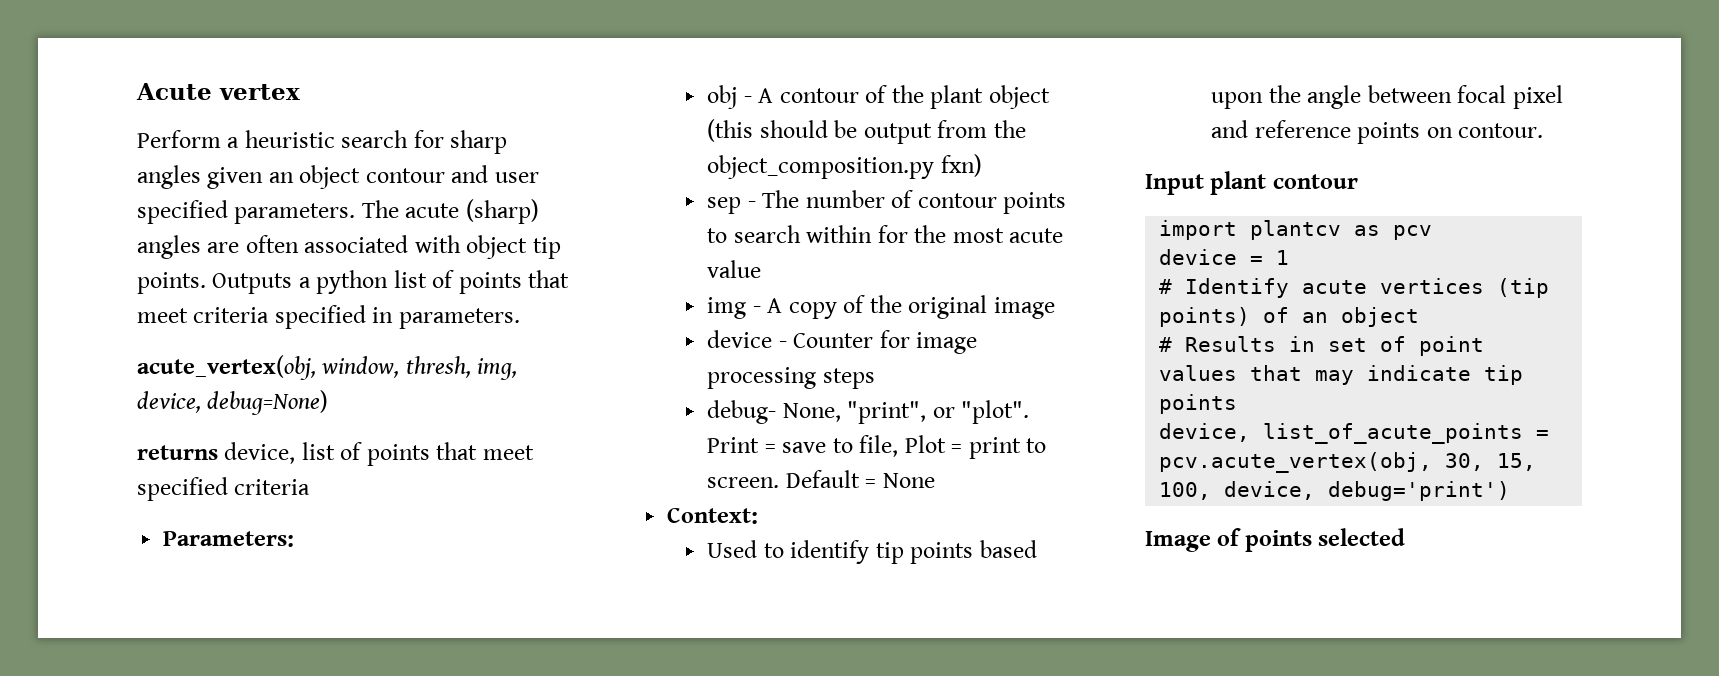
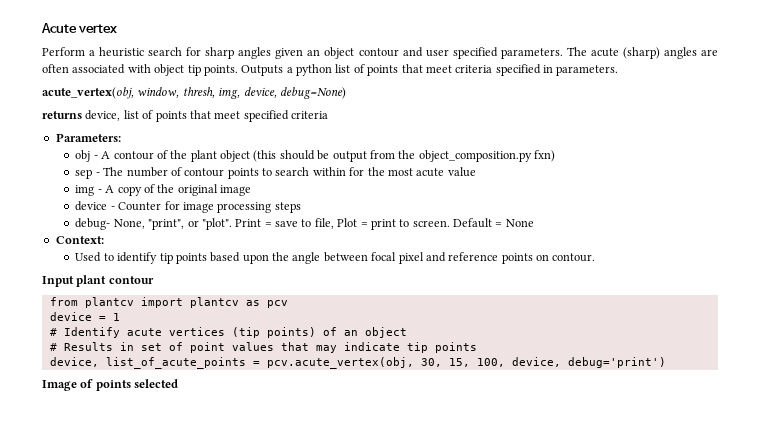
- import plantcv as pcv
+ from plantcv import plantcv as pcv

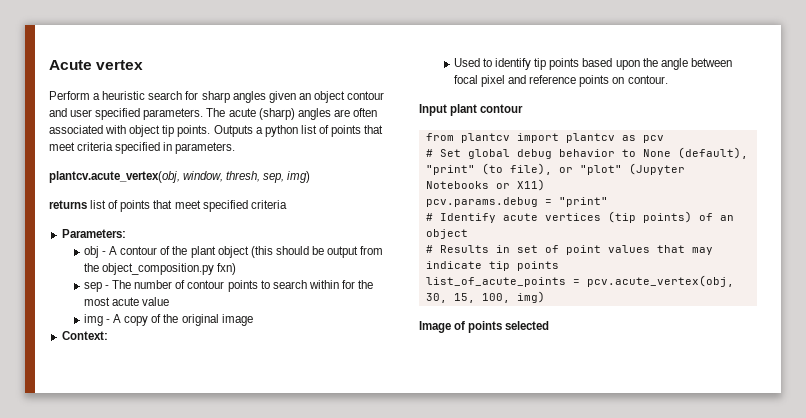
- acute_vertex(obj, window, thresh, img, device, debug=None)
+ plantcv.acute_vertex(obj, window, thresh, sep, img)
- returns device, list of points that meet specified criteria
+ returns list of points that meet specified criteria
- device - Counter for image processing steps
- debug- None, "print", or "plot". Print = save to file, Plot = print to screen. Default = None
- device = 1
+ # Set global debug behavior to None (default), "print" (to file), or "plot" (Jupyter Notebooks or X11)
+ pcv.params.debug = "print"
- device, list_of_acute_points = pcv.acute_vertex(obj, 30, 15, 100, device, debug='print')
+ list_of_acute_points = pcv.acute_vertex(obj, 30, 15, 100, img)

